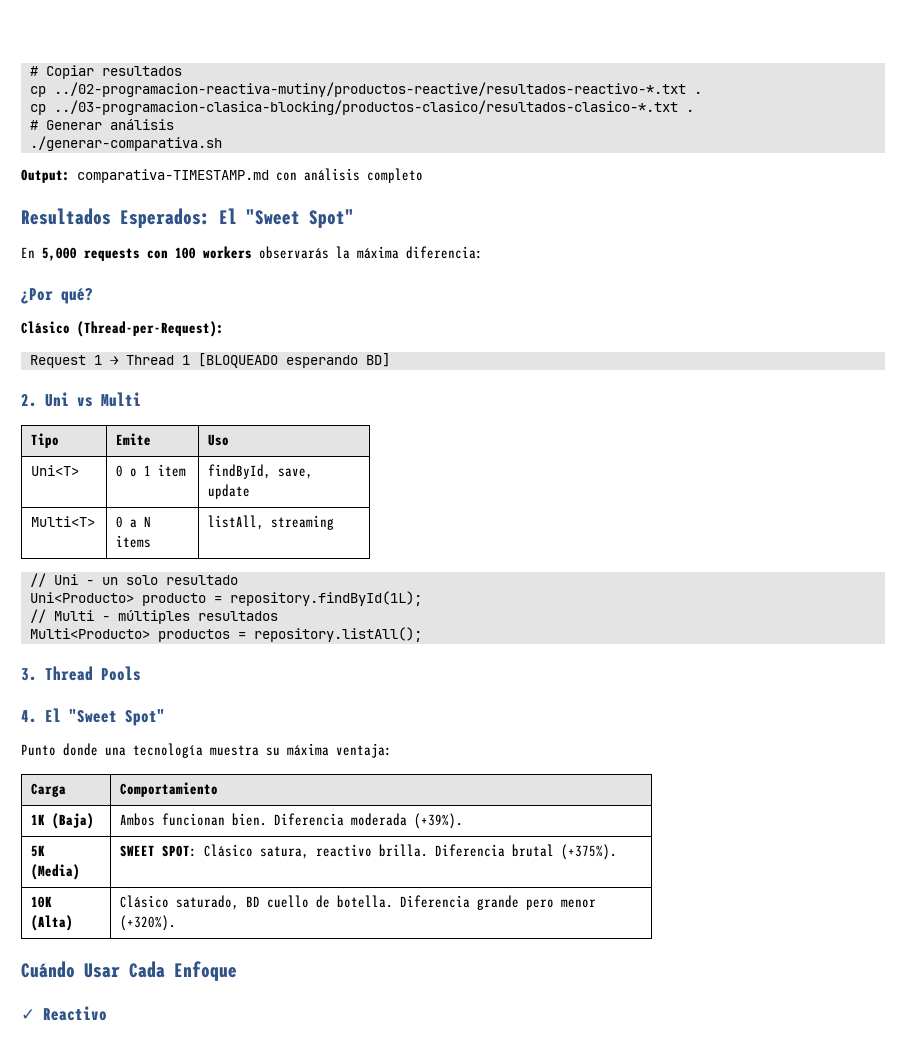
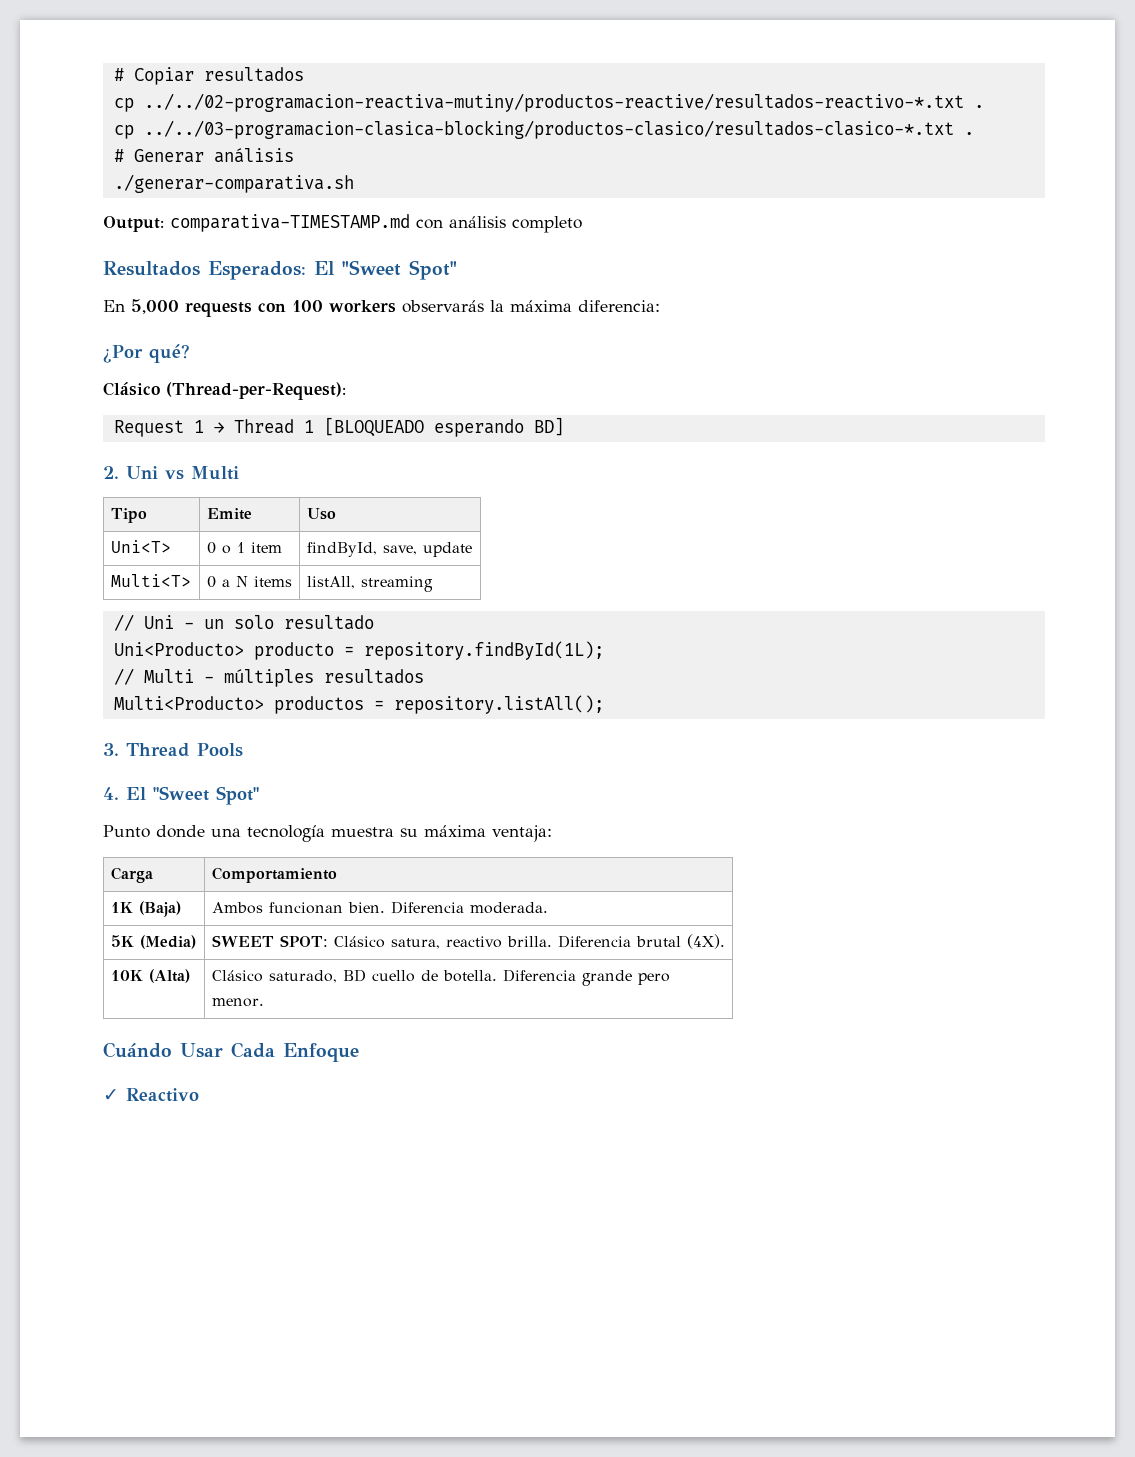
- cp ../02-programacion-reactiva-mutiny/productos-reactive/resultados-reactivo-*.txt .
+ cp ../../02-programacion-reactiva-mutiny/productos-reactive/resultados-reactivo-*.txt .
- cp ../03-programacion-clasica-blocking/productos-clasico/resultados-clasico-*.txt .
+ cp ../../03-programacion-clasica-blocking/productos-clasico/resultados-clasico-*.txt .
- 1K (Baja) | Ambos funcionan bien. Diferencia moderada (+39%).
+ 1K (Baja) | Ambos funcionan bien. Diferencia moderada.
- 5K (Media) | SWEET SPOT: Clásico satura, reactivo brilla. Diferencia brutal (+375%).
+ 5K (Media) | SWEET SPOT: Clásico satura, reactivo brilla. Diferencia brutal (4X).
- 10K (Alta) | Clásico saturado, BD cuello de botella. Diferencia grande pero menor (+320%).
+ 10K (Alta) | Clásico saturado, BD cuello de botella. Diferencia grande pero menor.

